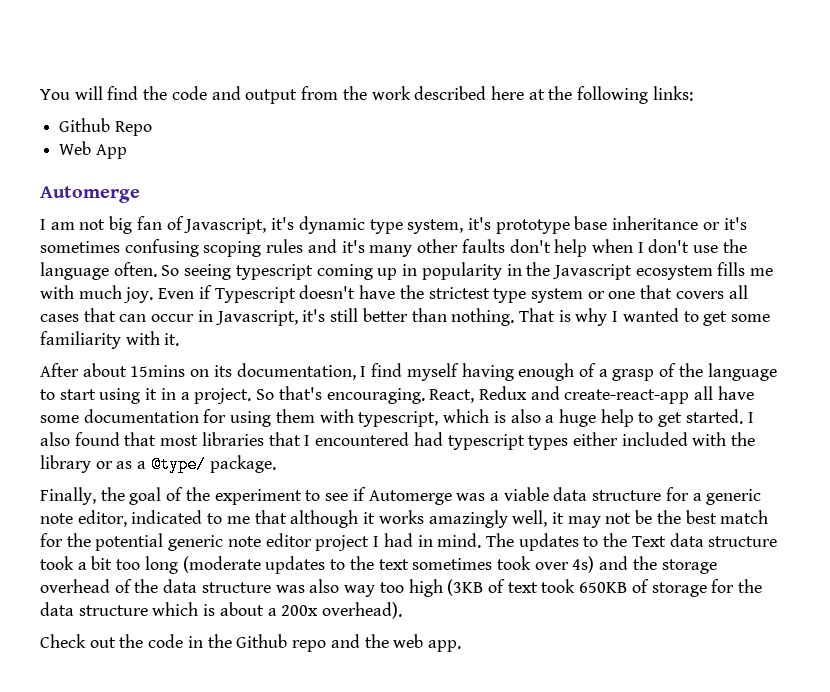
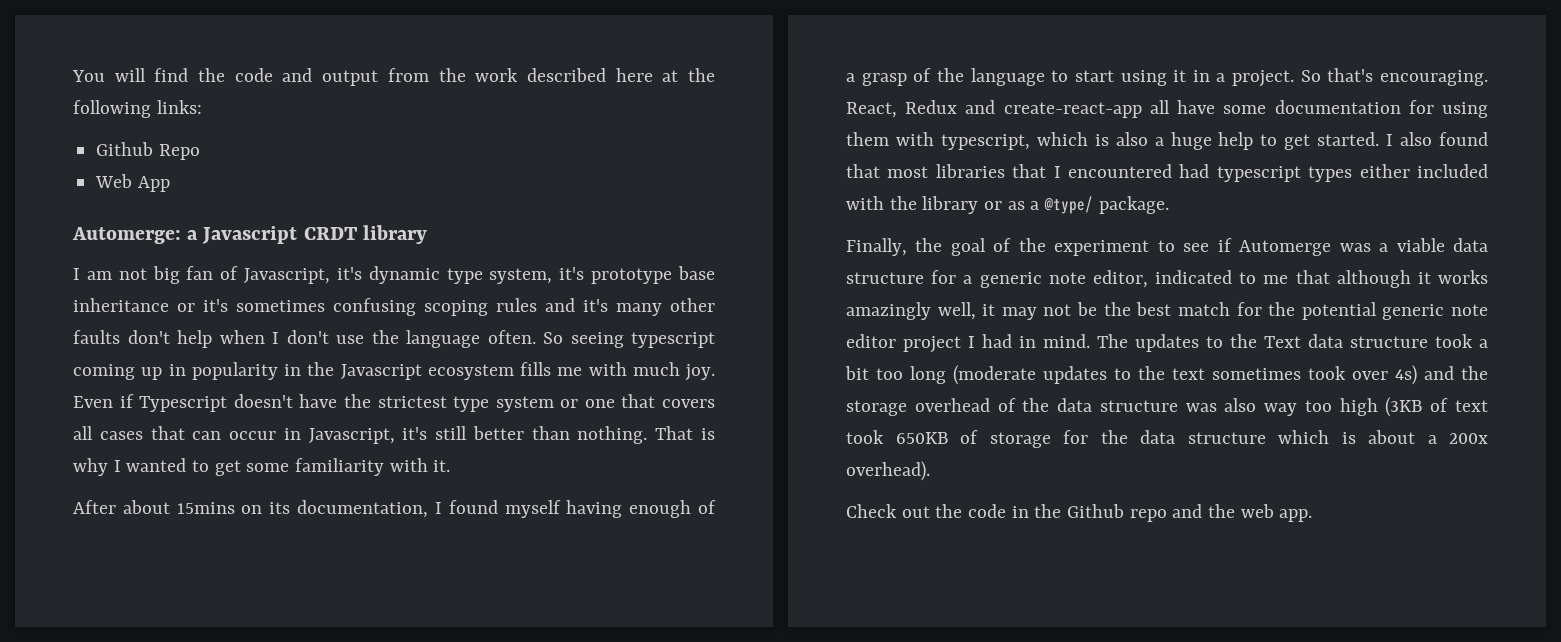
  Web App
- Automerge
+ Automerge: a Javascript CRDT library
- After about 15mins on its documentation, I find myself having enough of a grasp of the language to start using it in a project.
+ After about 15mins on its documentation, I found myself having enough of a grasp of the language to start using it in a project.

